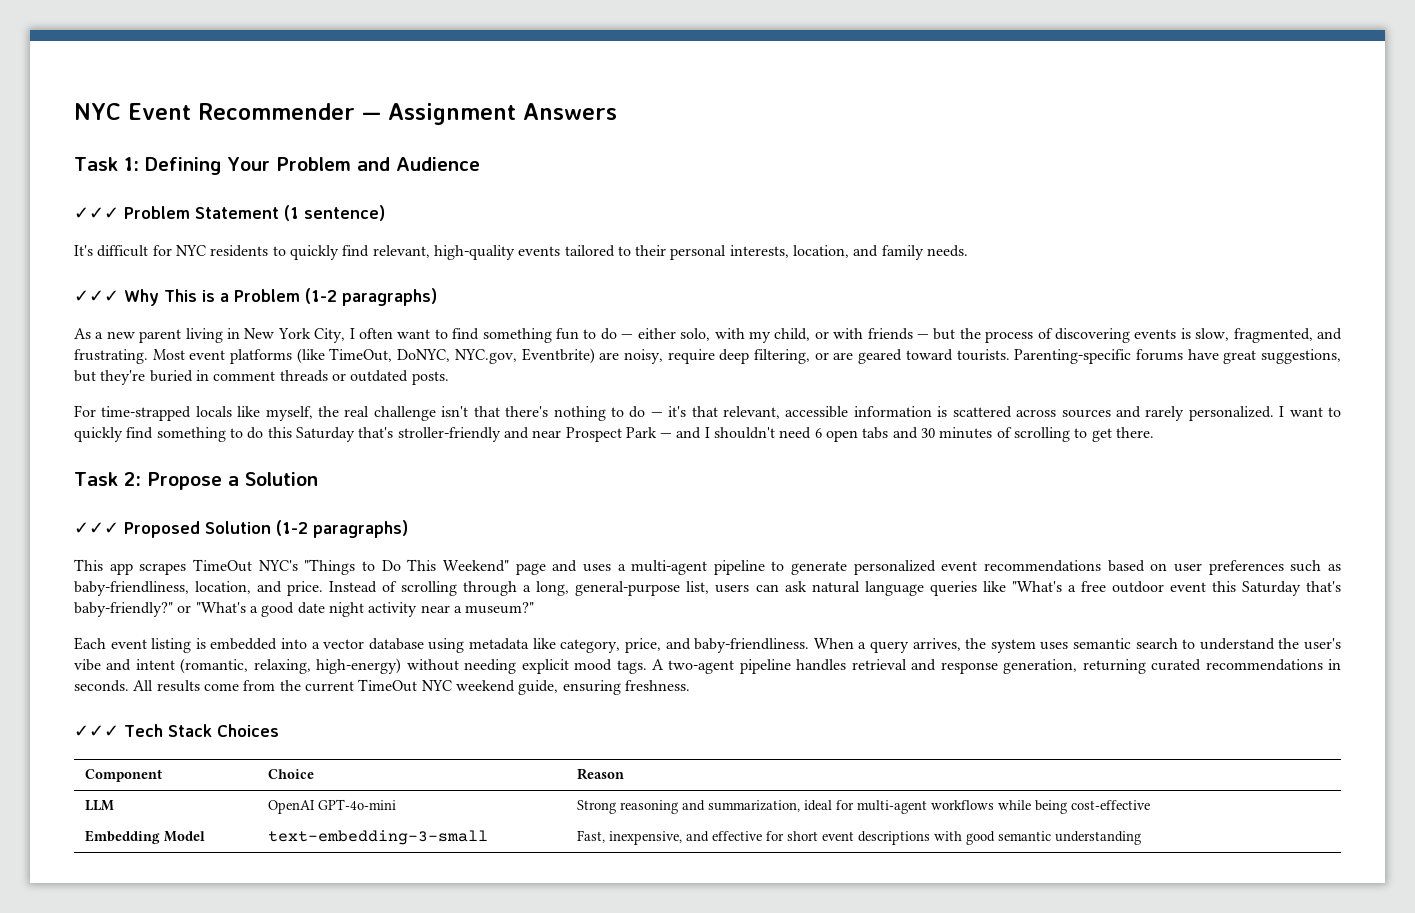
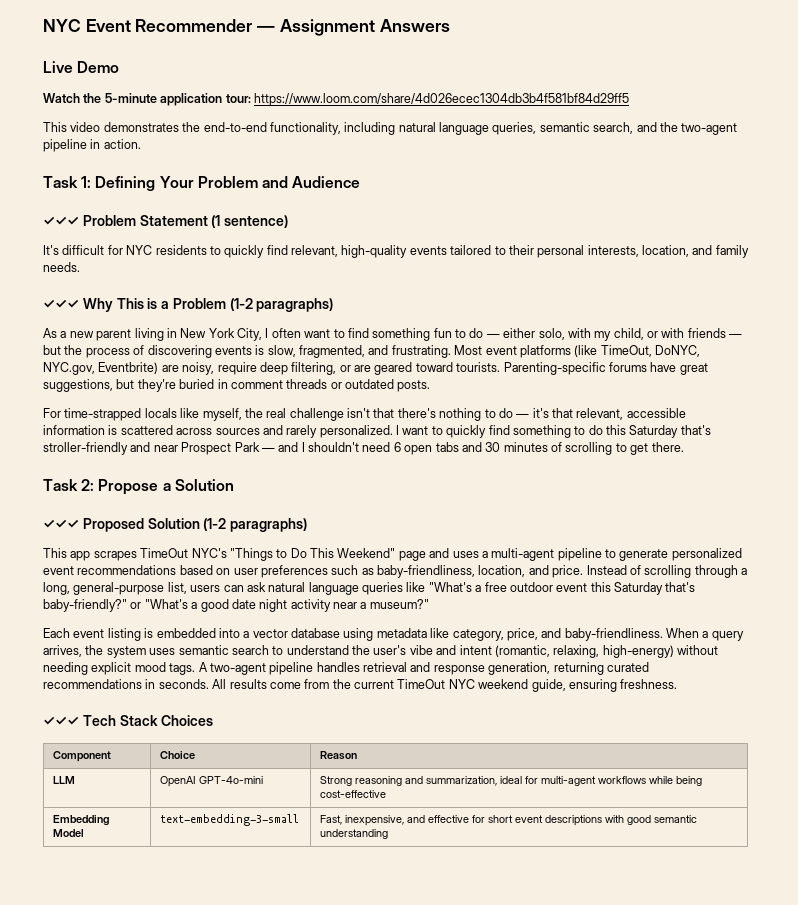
+ Live Demo
+ Watch the 5-minute application tour: https://www.loom.com/share/4d026ecec1304db3b4f581bf84d29ff5
+ This video demonstrates the end-to-end functionality, including natural language queries, semantic search, and the two-agent pipeline in action.

